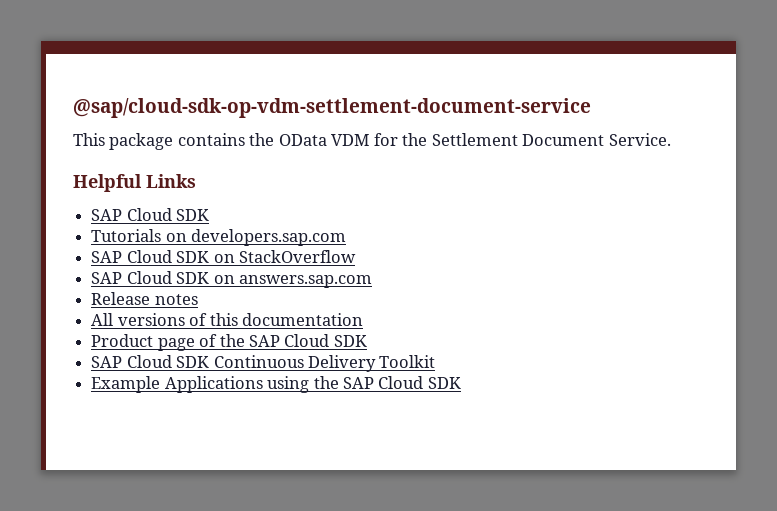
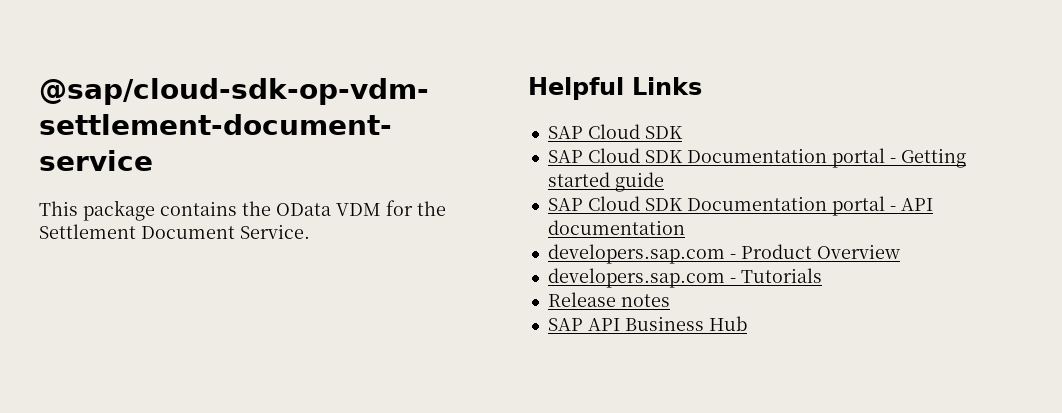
- Tutorials on developers.sap.com
- SAP Cloud SDK on StackOverflow
- SAP Cloud SDK on answers.sap.com
+ SAP Cloud SDK Documentation portal - Getting started guide
+ SAP Cloud SDK Documentation portal - API documentation
+ developers.sap.com - Product Overview
+ developers.sap.com - Tutorials
  Release notes
- All versions of this documentation
- Product page of the SAP Cloud SDK
- SAP Cloud SDK Continuous Delivery Toolkit
- Example Applications using the SAP Cloud SDK
+ SAP API Business Hub

